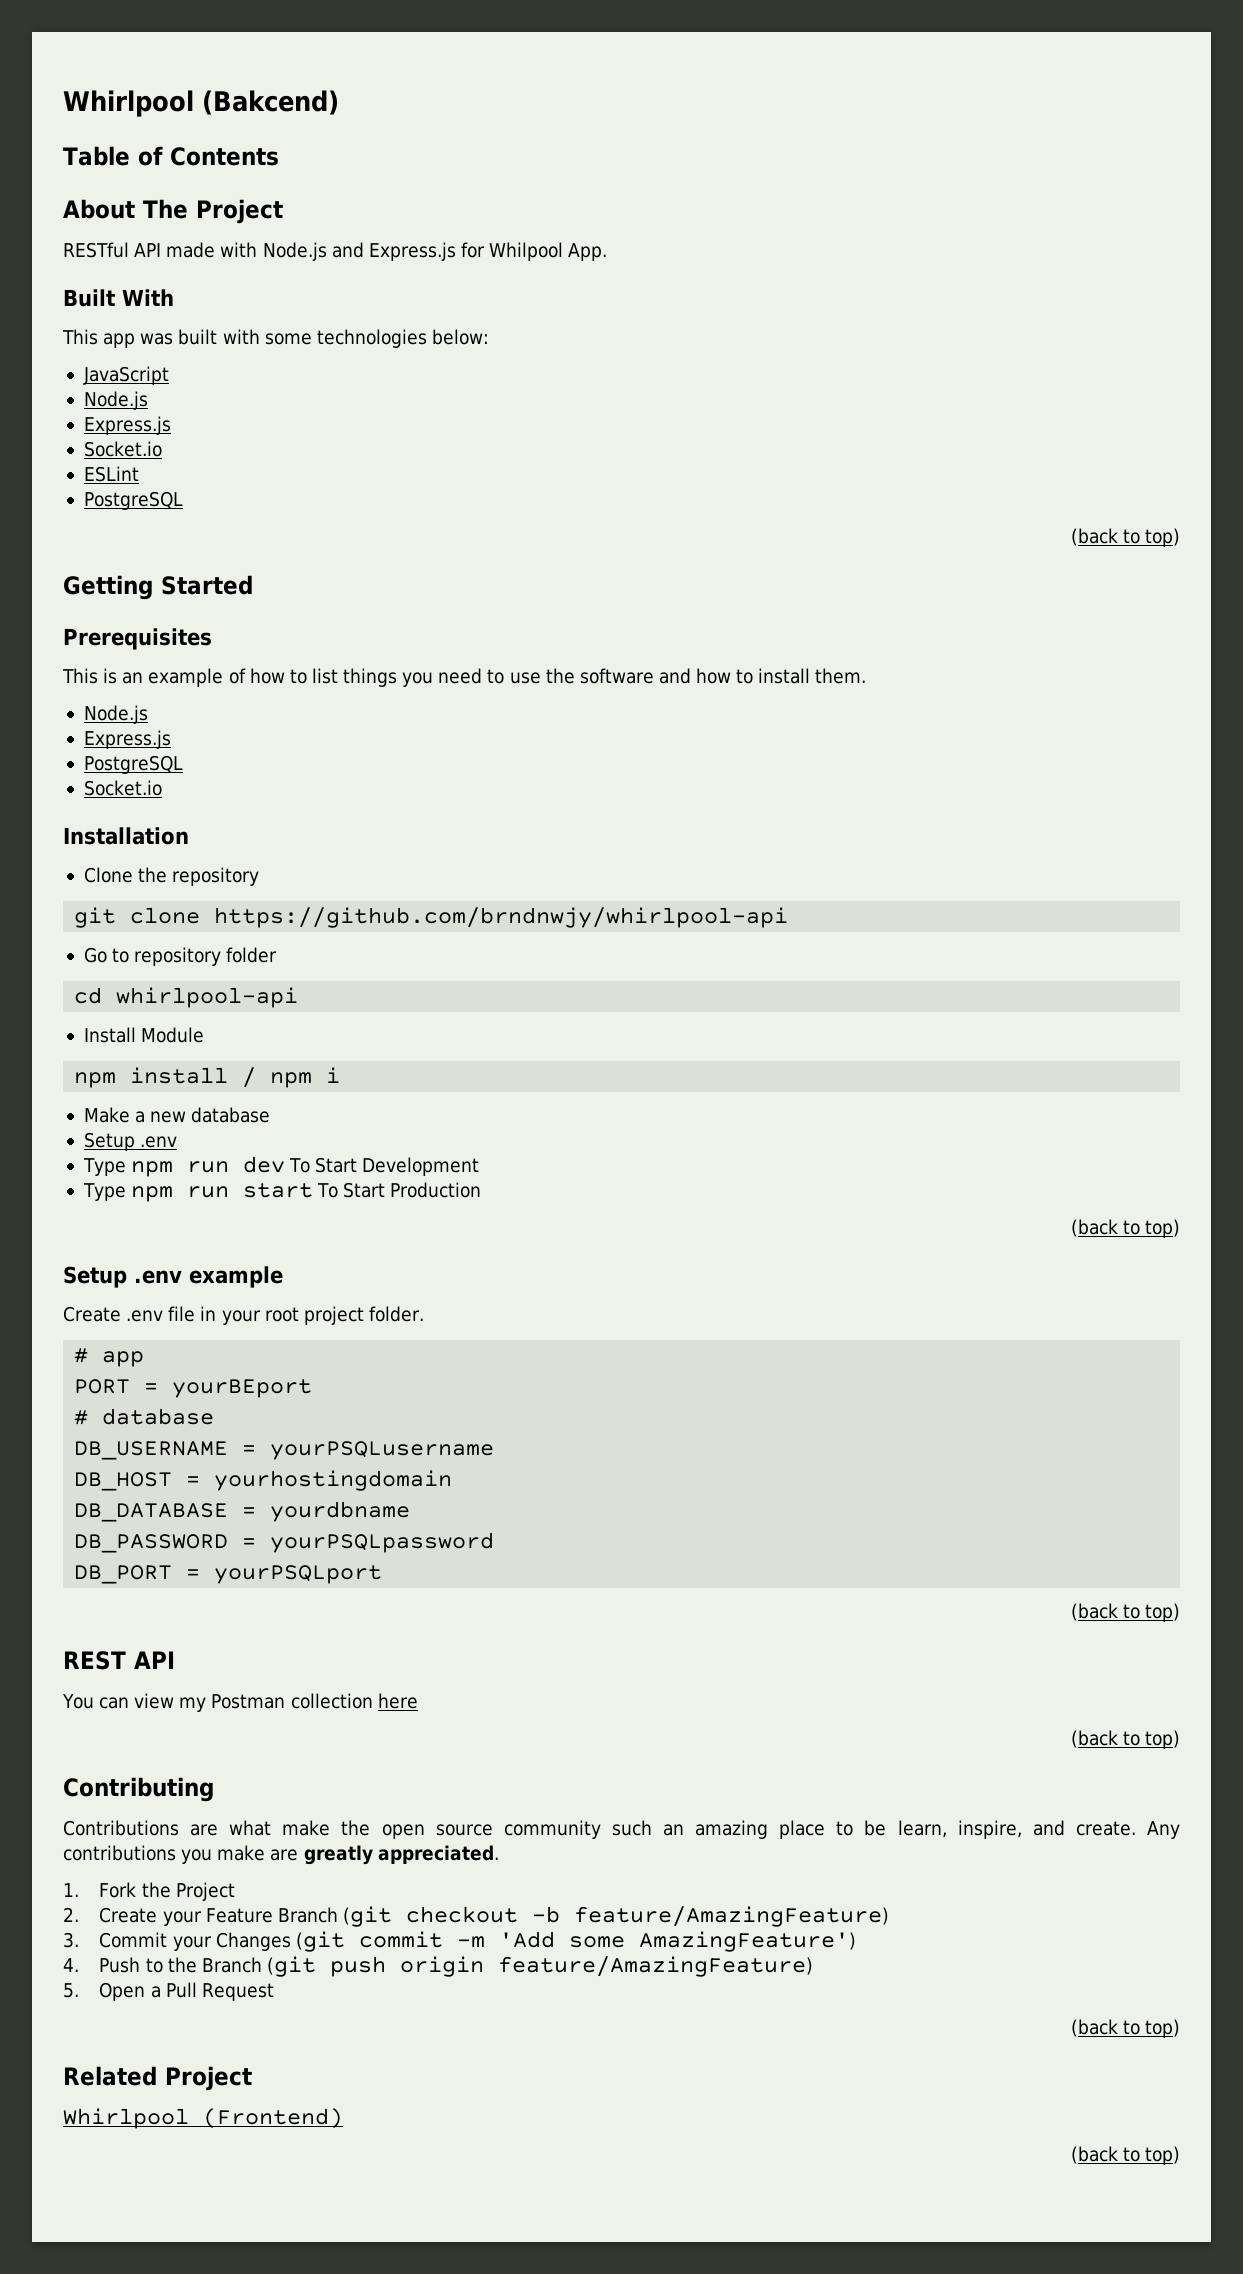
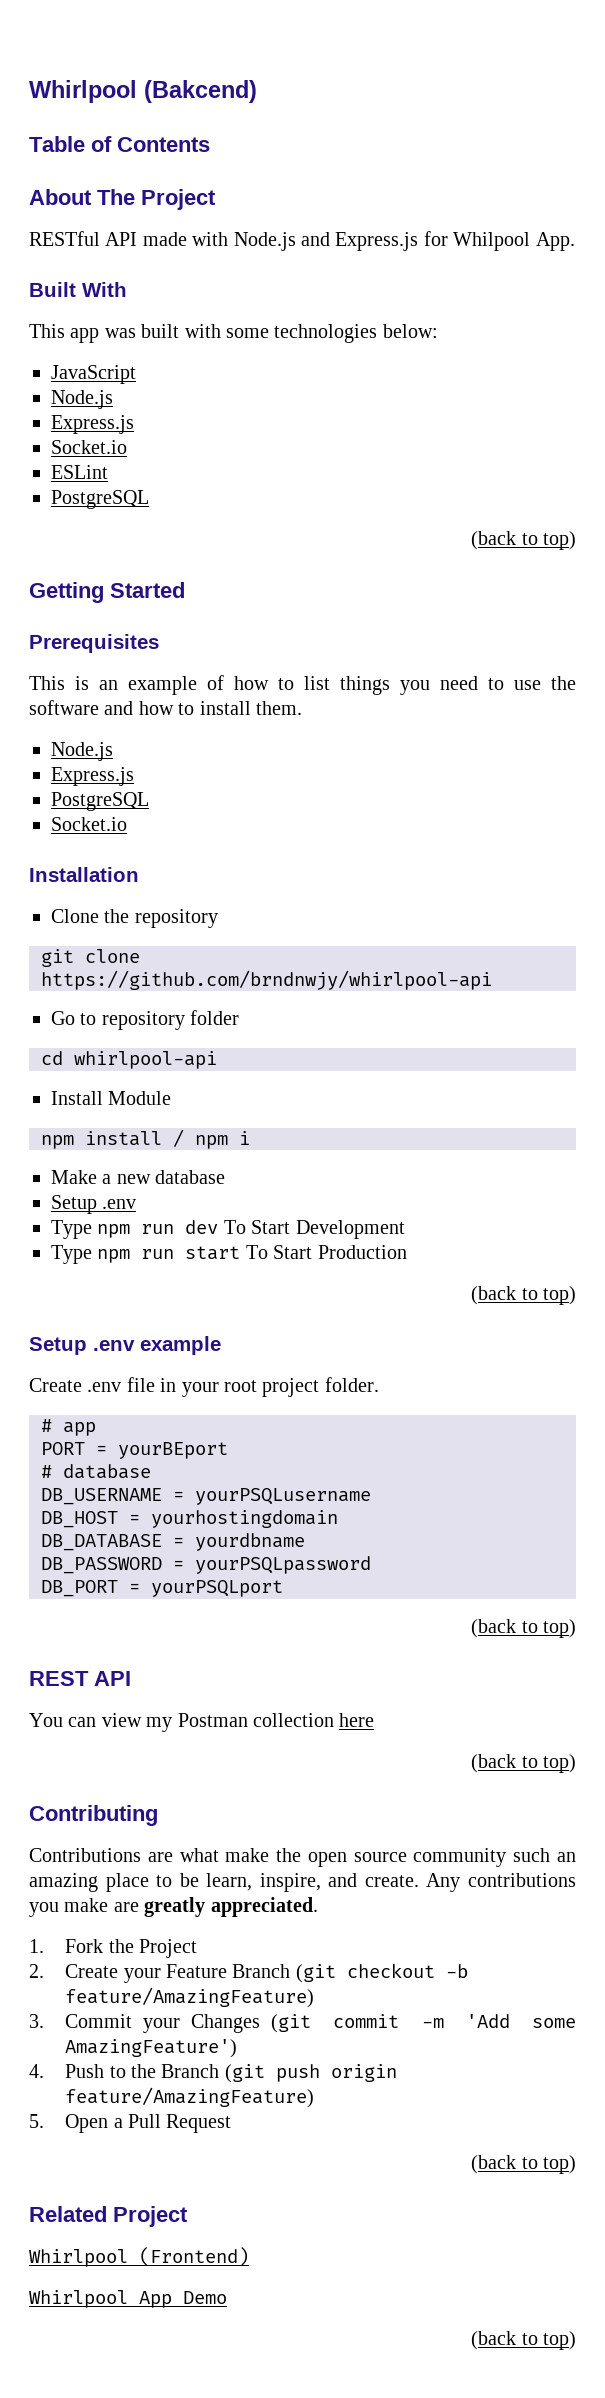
+ Whirlpool App Demo

